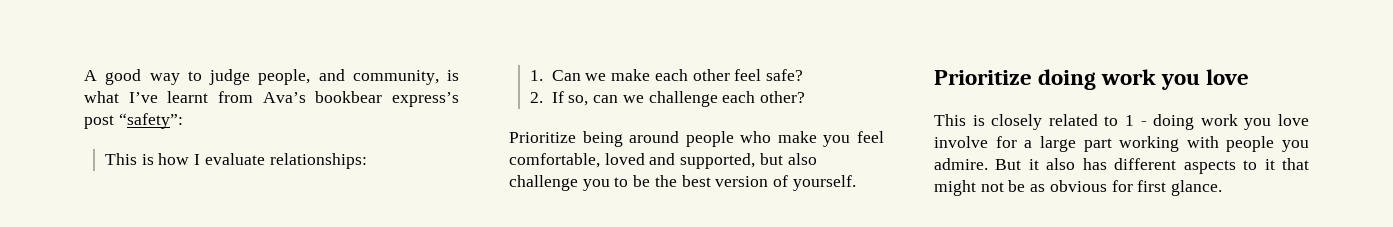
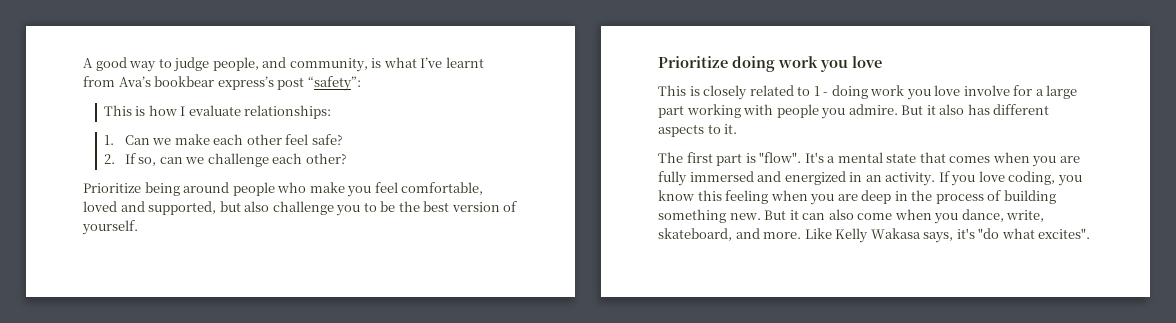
- But it also has different aspects to it that might not be as obvious for first glance.
+ But it also has different aspects to it.
+ The first part is "flow". It's a mental state that comes when you are fully immersed and energized in an activity. If you love coding, you know this feeling when you are deep in the process of building something new. But it can also come when you dance, write, skateboard, and more. Like Kelly Wakasa says, it's "do what excites".

